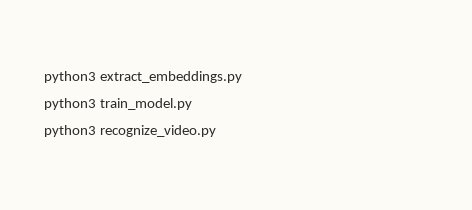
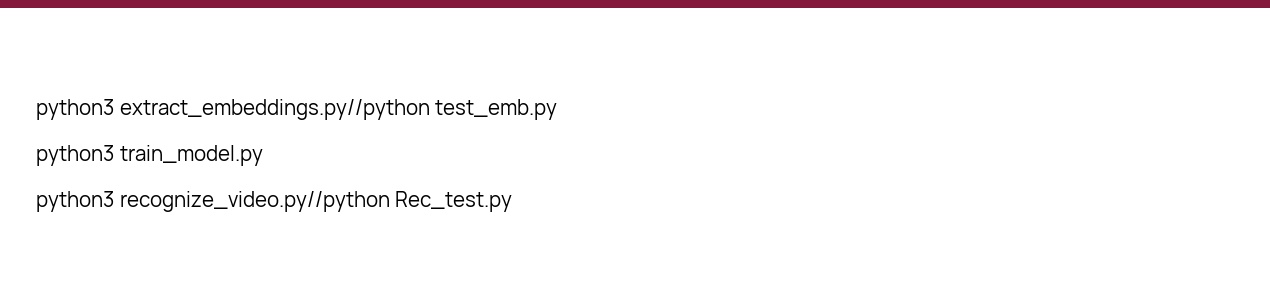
- python3 extract_embeddings.py
+ python3 extract_embeddings.py//python test_emb.py
- python3 recognize_video.py
+ python3 recognize_video.py//python Rec_test.py

